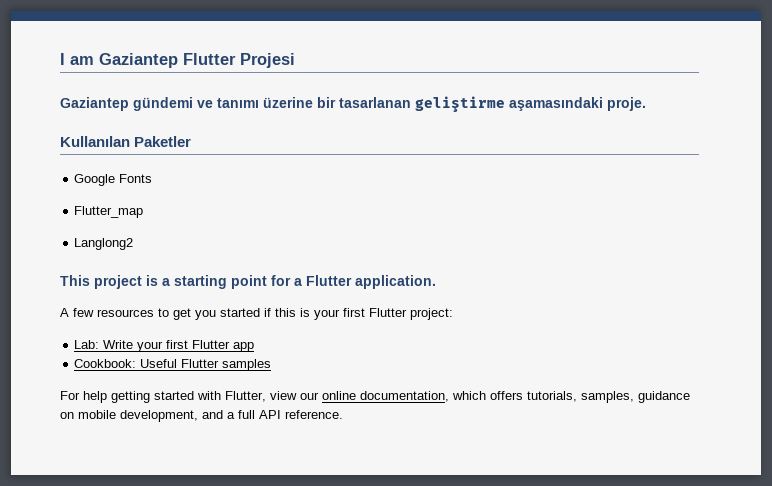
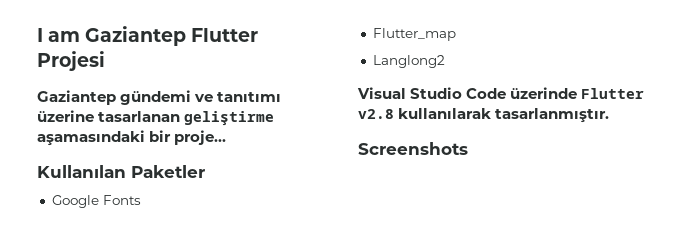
- Gaziantep gündemi ve tanımı üzerine bir tasarlanan geliştirme aşamasındaki proje.
+ Gaziantep gündemi ve tanıtımı üzerine tasarlanan geliştirme aşamasındaki bir proje...
- This project is a starting point for a Flutter application.
- A few resources to get you started if this is your first Flutter project:
- Lab: Write your first Flutter app
- Cookbook: Useful Flutter samples
- For help getting started with Flutter, view our online documentation, which offers tutorials, samples, guidance on mobile development, and a full API reference.
+ Visual Studio Code üzerinde Flutter v2.8 kullanılarak tasarlanmıştır.
+ Screenshots

